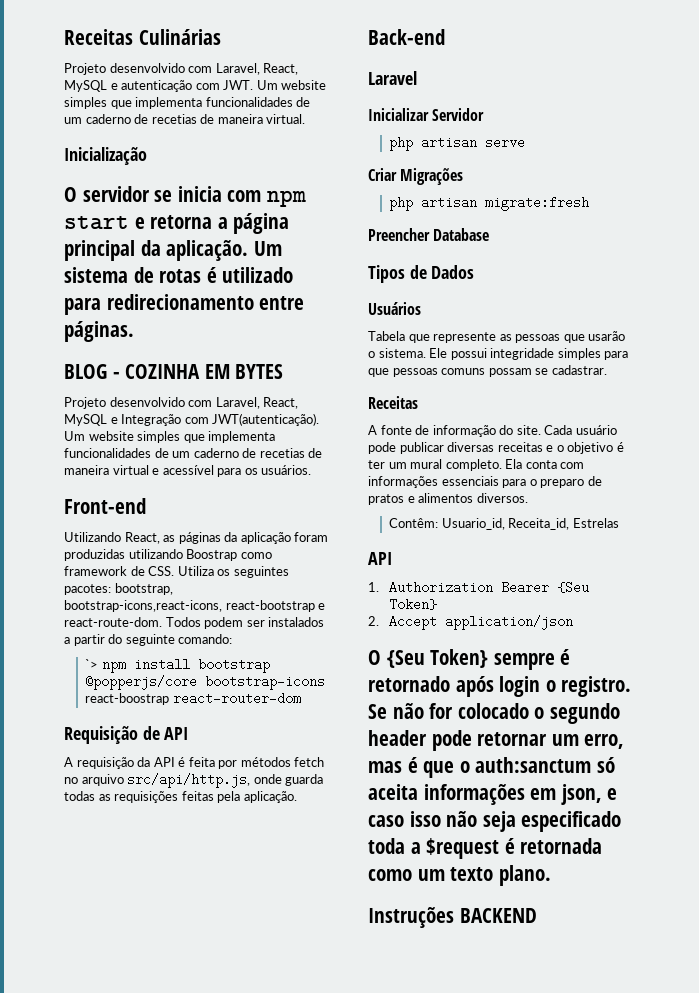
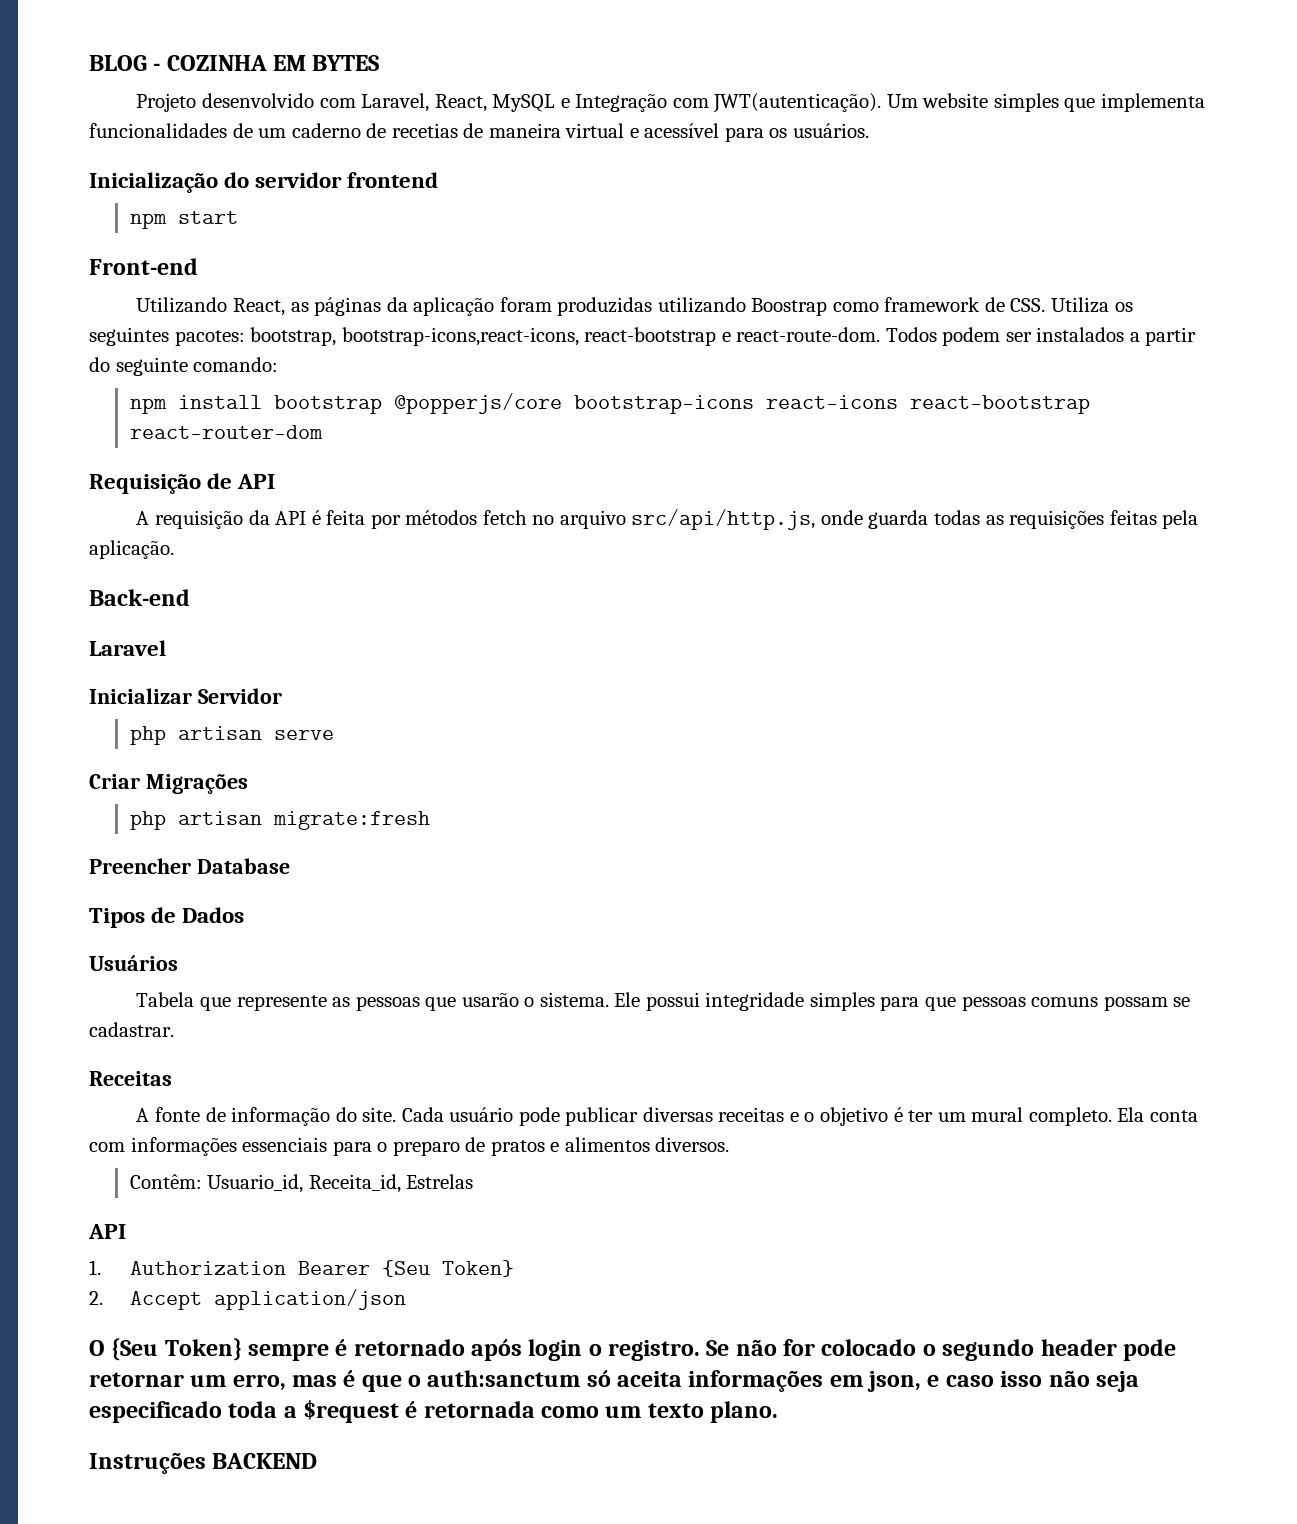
- Receitas Culinárias
- Projeto desenvolvido com Laravel, React, MySQL e autenticação com JWT. Um website simples que implementa funcionalidades de um caderno de recetias de maneira virtual.
- Inicialização
- O servidor se inicia com npm start e retorna a página principal da aplicação. Um sistema de rotas é utilizado para redirecionamento entre páginas.
+ Inicialização do servidor frontend
+ npm start
- `> npm install bootstrap @popperjs/core bootstrap-icons react-boostrap react-router-dom
+ npm install bootstrap @popperjs/core bootstrap-icons react-icons react-bootstrap react-router-dom

